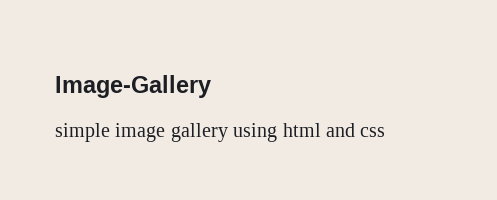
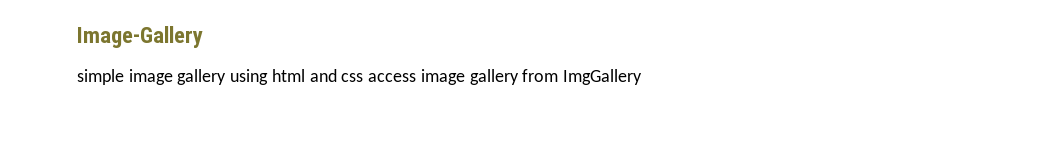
- simple image gallery using html and css
+ simple image gallery using html and css access image gallery from ImgGallery

